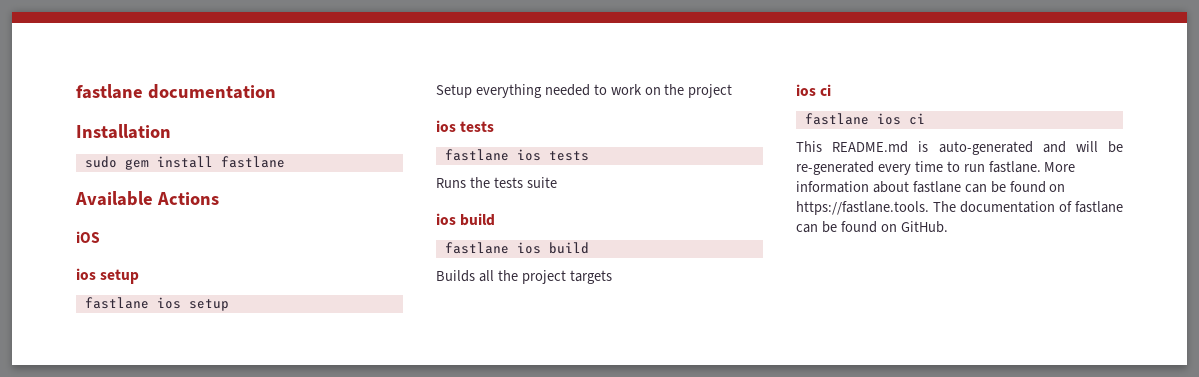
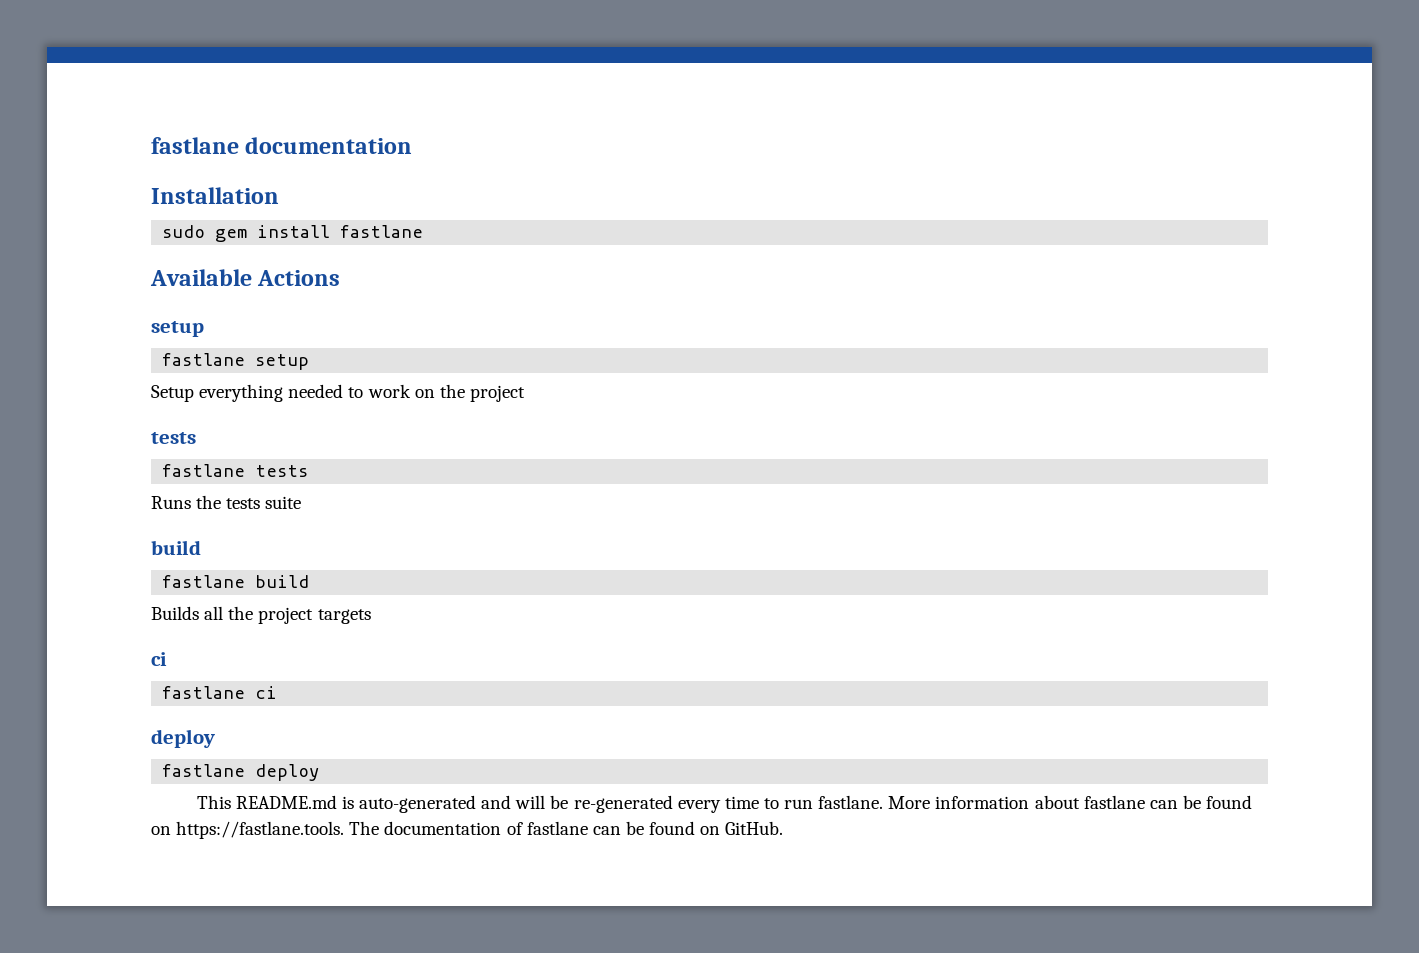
  Available Actions
- iOS
- ios setup
+ setup
- fastlane ios setup
+ fastlane setup
  Setup everything needed to work on the project
- ios tests
+ tests
- fastlane ios tests
+ fastlane tests
  Runs the tests suite
- ios build
+ build
- fastlane ios build
+ fastlane build
  Builds all the project targets
- ios ci
+ ci
- fastlane ios ci
+ fastlane ci
+ deploy
+ fastlane deploy

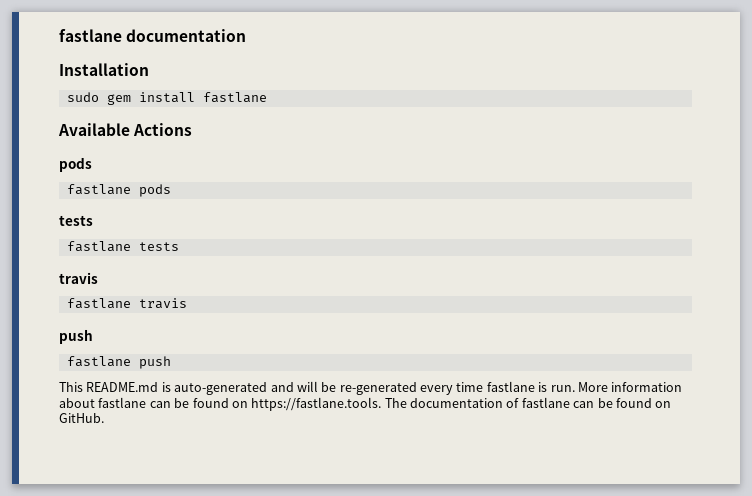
  Available Actions
- setup
- fastlane setup
- Setup everything needed to work on the project
+ pods
+ fastlane pods
  tests
  fastlane tests
- Runs the tests suite
- build
- fastlane build
- Builds all the project targets
- ci
- fastlane ci
- deploy
- fastlane deploy
+ travis
+ fastlane travis
+ push
+ fastlane push
- This README.md is auto-generated and will be re-generated every time to run fastlane.
+ This README.md is auto-generated and will be re-generated every time fastlane is run.

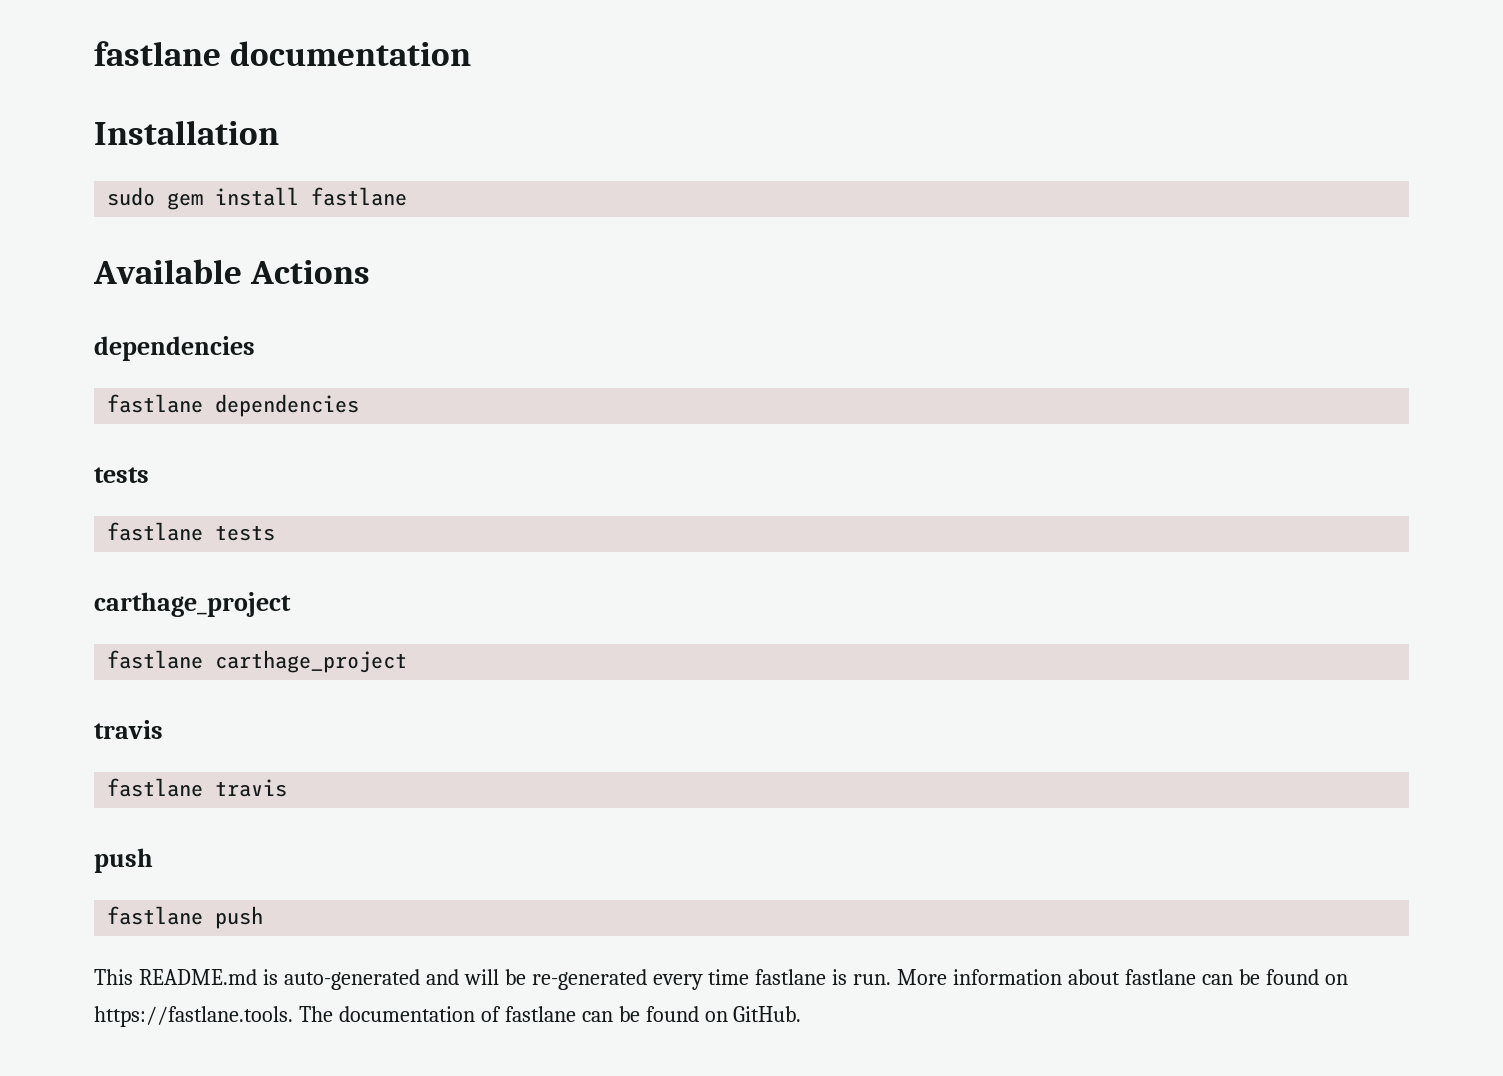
  Available Actions
- pods
- fastlane pods
+ dependencies
+ fastlane dependencies
  fastlane tests
+ carthage_project
+ fastlane carthage_project

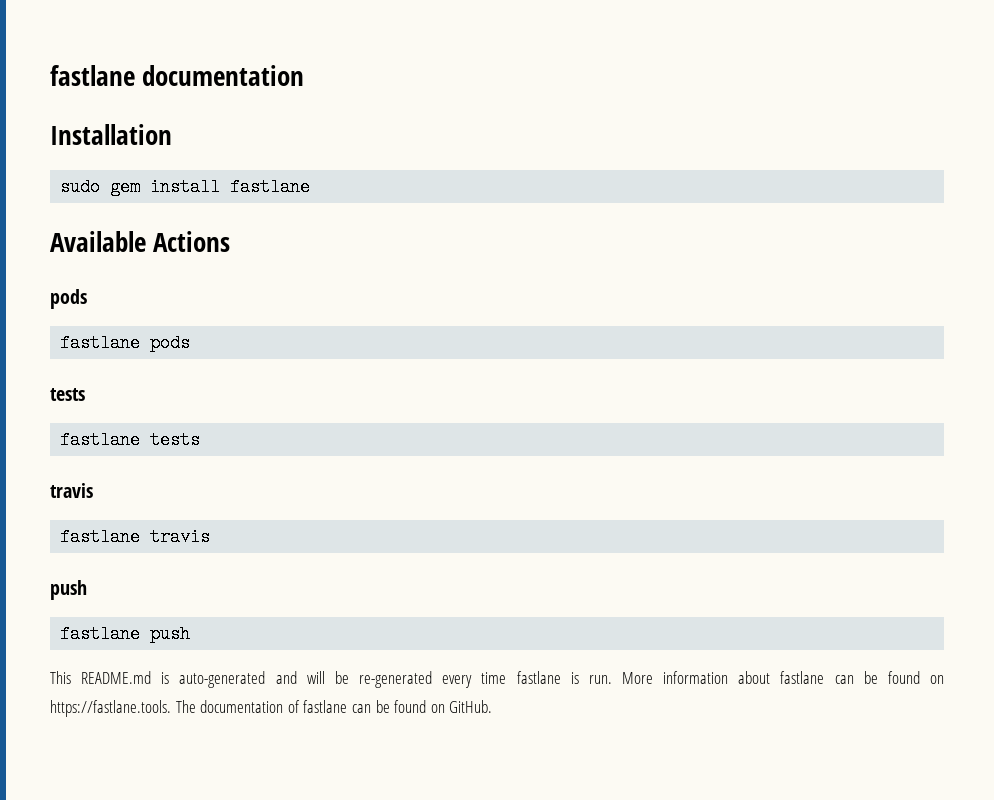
  Available Actions
- dependencies
- fastlane dependencies
+ pods
+ fastlane pods
  fastlane tests
- carthage_project
- fastlane carthage_project

